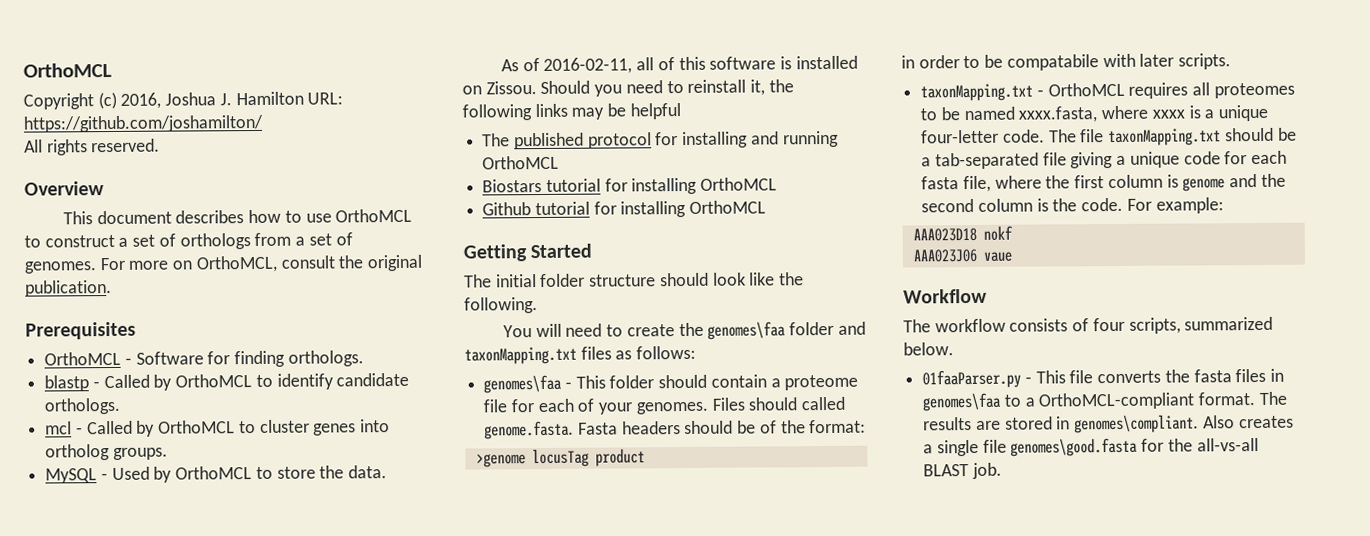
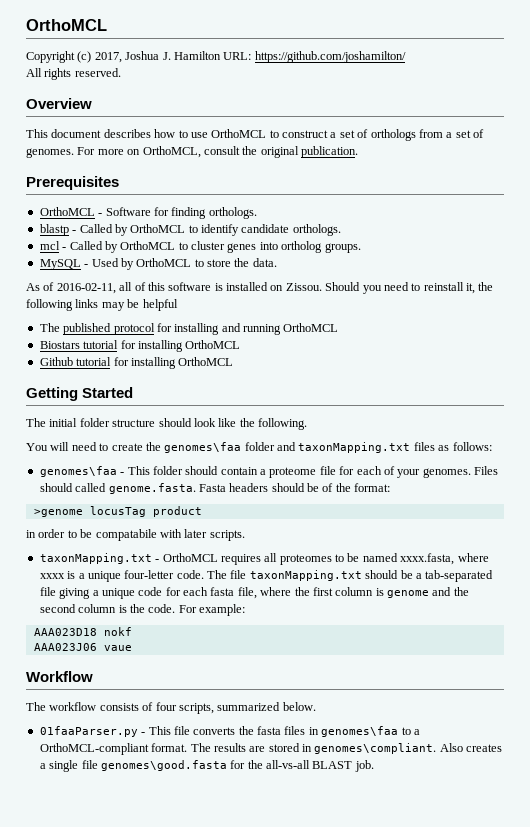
- Copyright (c) 2016, Joshua J. Hamilton URL: https://github.com/joshamilton/
+ Copyright (c) 2017, Joshua J. Hamilton URL: https://github.com/joshamilton/

